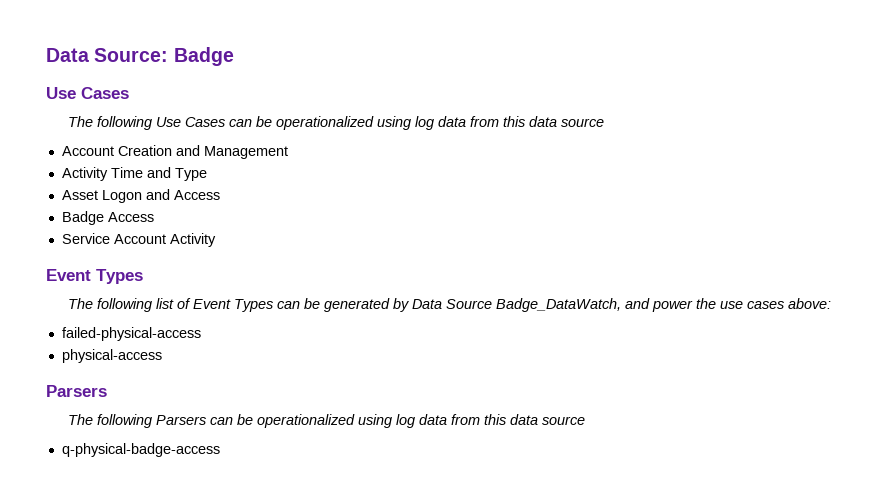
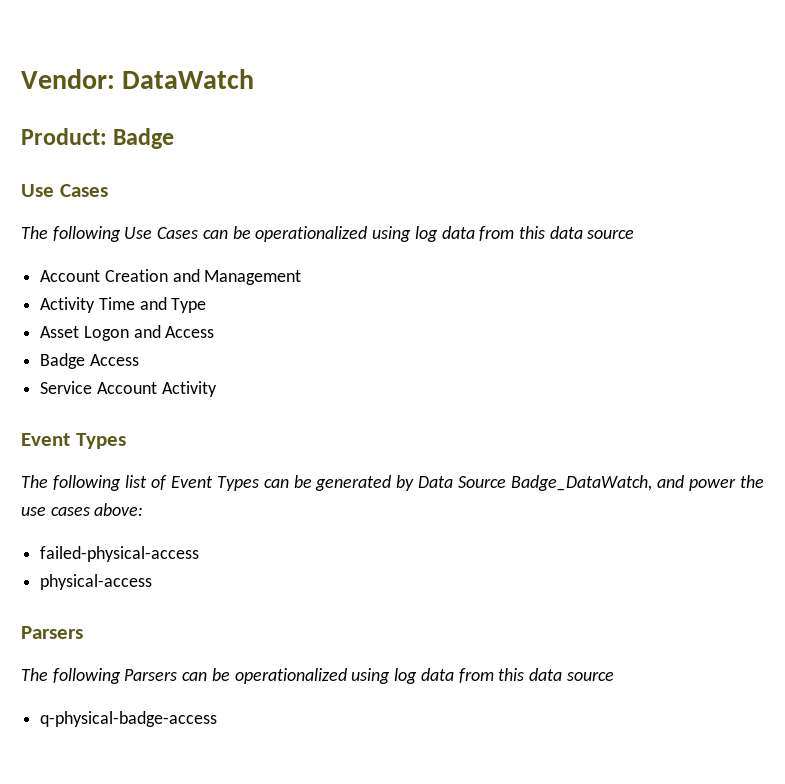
- Data Source: Badge
+ Vendor: DataWatch
+ Product: Badge

